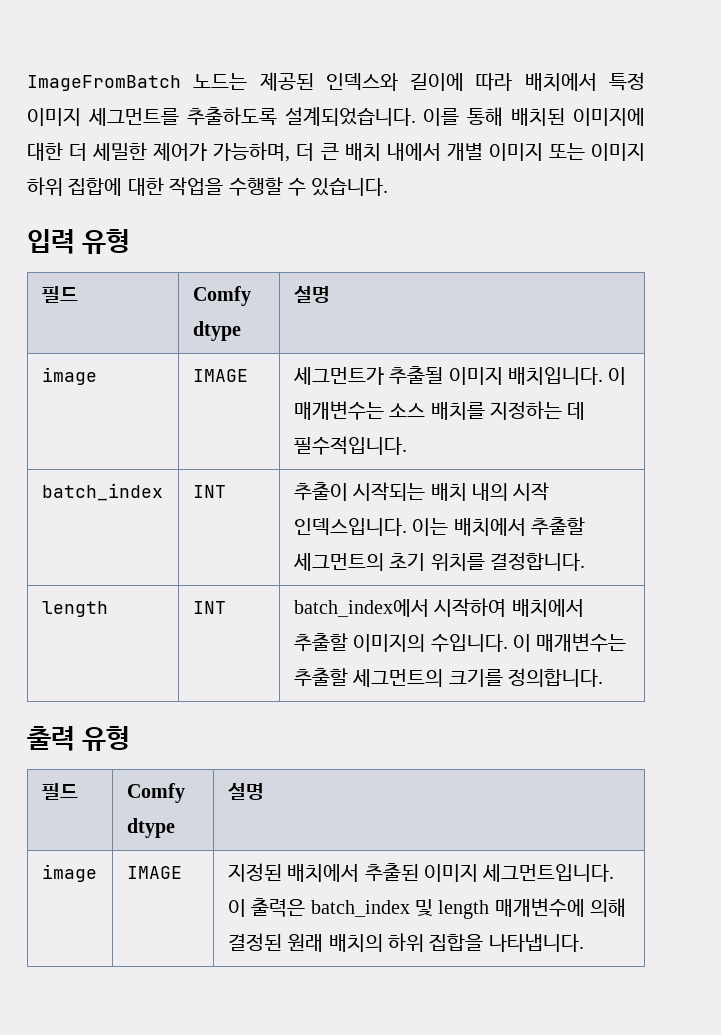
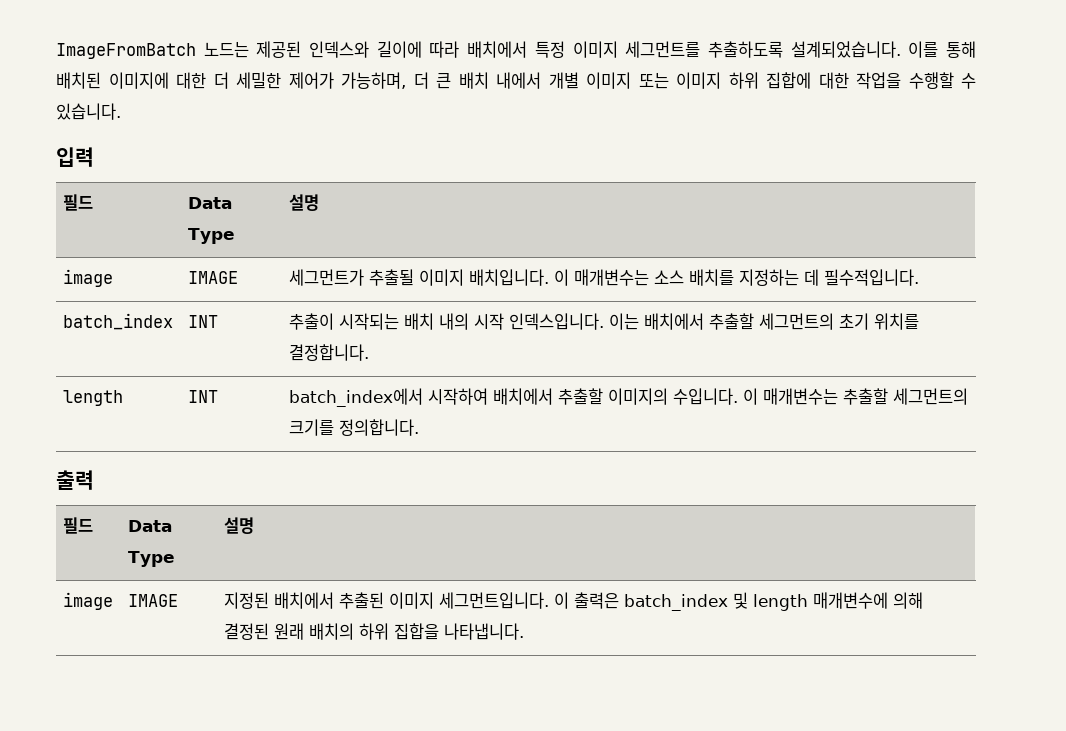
- 입력 유형
- 필드 | Comfy dtype | 설명
+ 입력
+ 필드 | Data Type | 설명
- 출력 유형
- 필드 | Comfy dtype | 설명
+ 출력
+ 필드 | Data Type | 설명

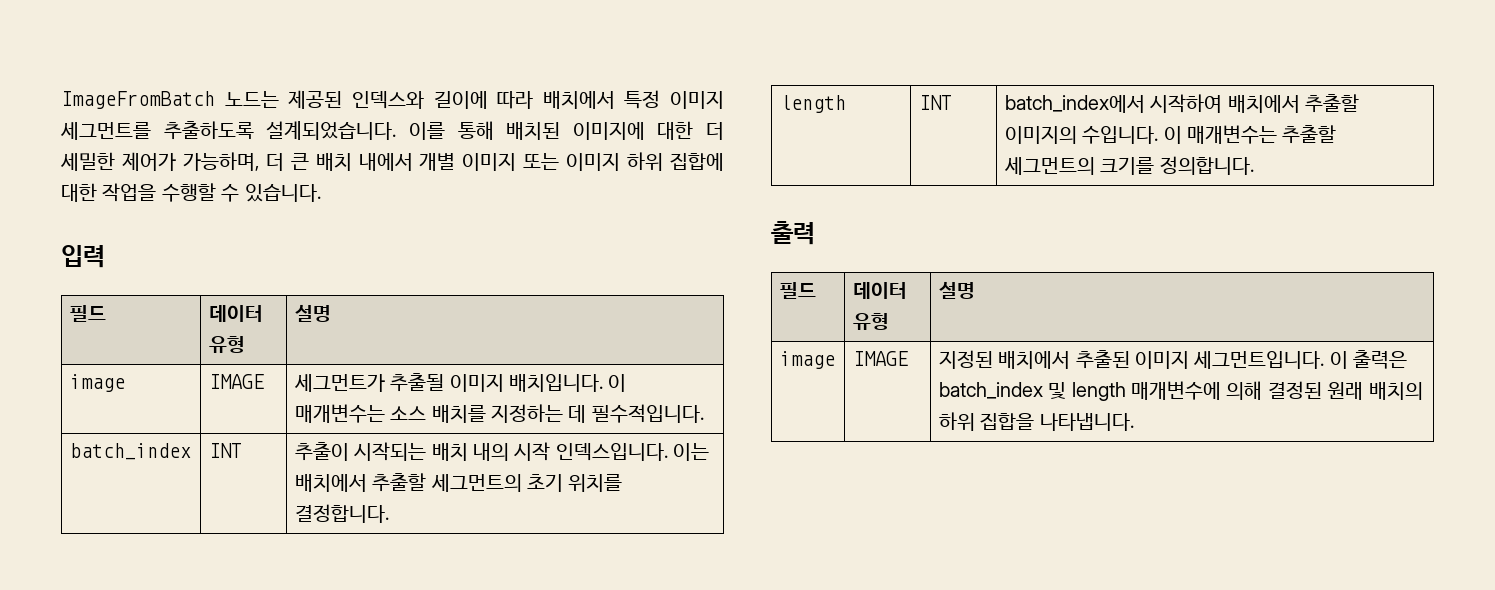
  입력
- 필드 | Data Type | 설명
+ 필드 | 데이터 유형 | 설명
  출력
- 필드 | Data Type | 설명
+ 필드 | 데이터 유형 | 설명

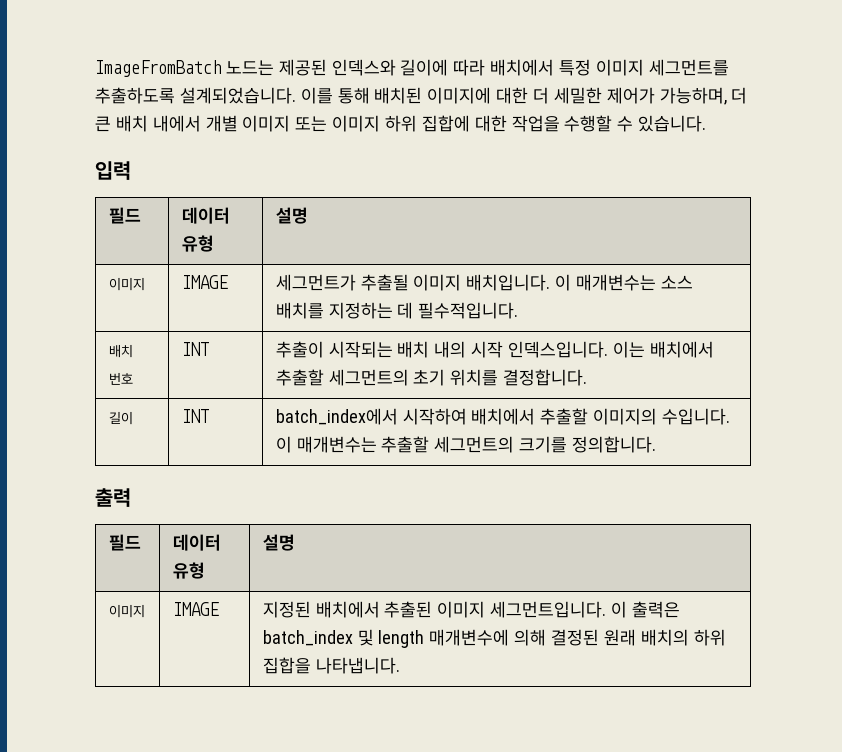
- image | IMAGE | 세그먼트가 추출될 이미지 배치입니다. 이 매개변수는 소스 배치를 지정하는 데 필수적입니다.
+ 이미지 | IMAGE | 세그먼트가 추출될 이미지 배치입니다. 이 매개변수는 소스 배치를 지정하는 데 필수적입니다.
- batch_index | INT | 추출이 시작되는 배치 내의 시작 인덱스입니다. 이는 배치에서 추출할 세그먼트의 초기 위치를 결정합니다.
+ 배치 번호 | INT | 추출이 시작되는 배치 내의 시작 인덱스입니다. 이는 배치에서 추출할 세그먼트의 초기 위치를 결정합니다.
- length | INT | batch_index에서 시작하여 배치에서 추출할 이미지의 수입니다. 이 매개변수는 추출할 세그먼트의 크기를 정의합니다.
+ 길이 | INT | batch_index에서 시작하여 배치에서 추출할 이미지의 수입니다. 이 매개변수는 추출할 세그먼트의 크기를 정의합니다.
- image | IMAGE | 지정된 배치에서 추출된 이미지 세그먼트입니다. 이 출력은 batch_index 및 length 매개변수에 의해 결정된 원래 배치의 하위 집합을 나타냅니다.
+ 이미지 | IMAGE | 지정된 배치에서 추출된 이미지 세그먼트입니다. 이 출력은 batch_index 및 length 매개변수에 의해 결정된 원래 배치의 하위 집합을 나타냅니다.

